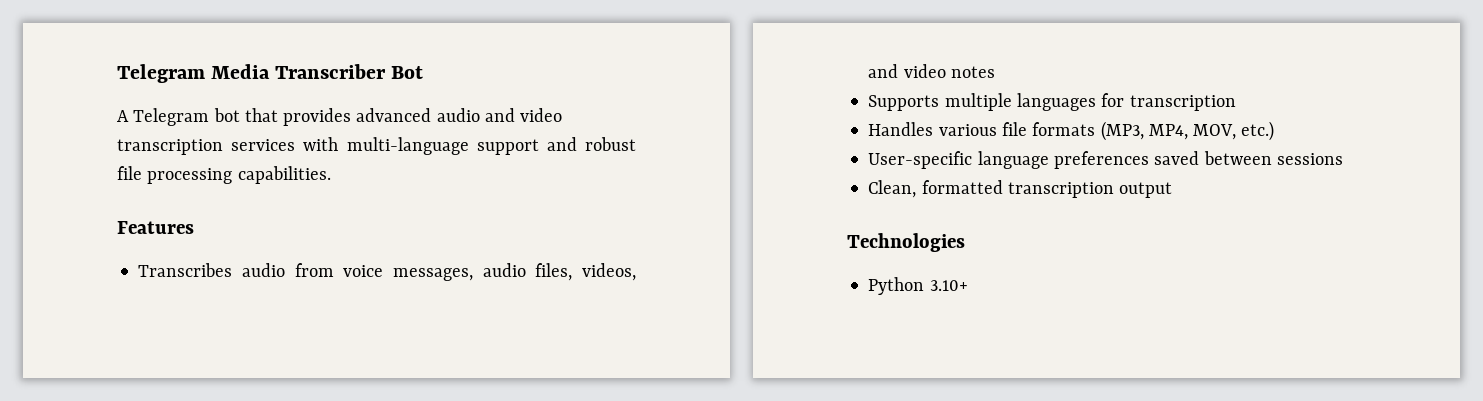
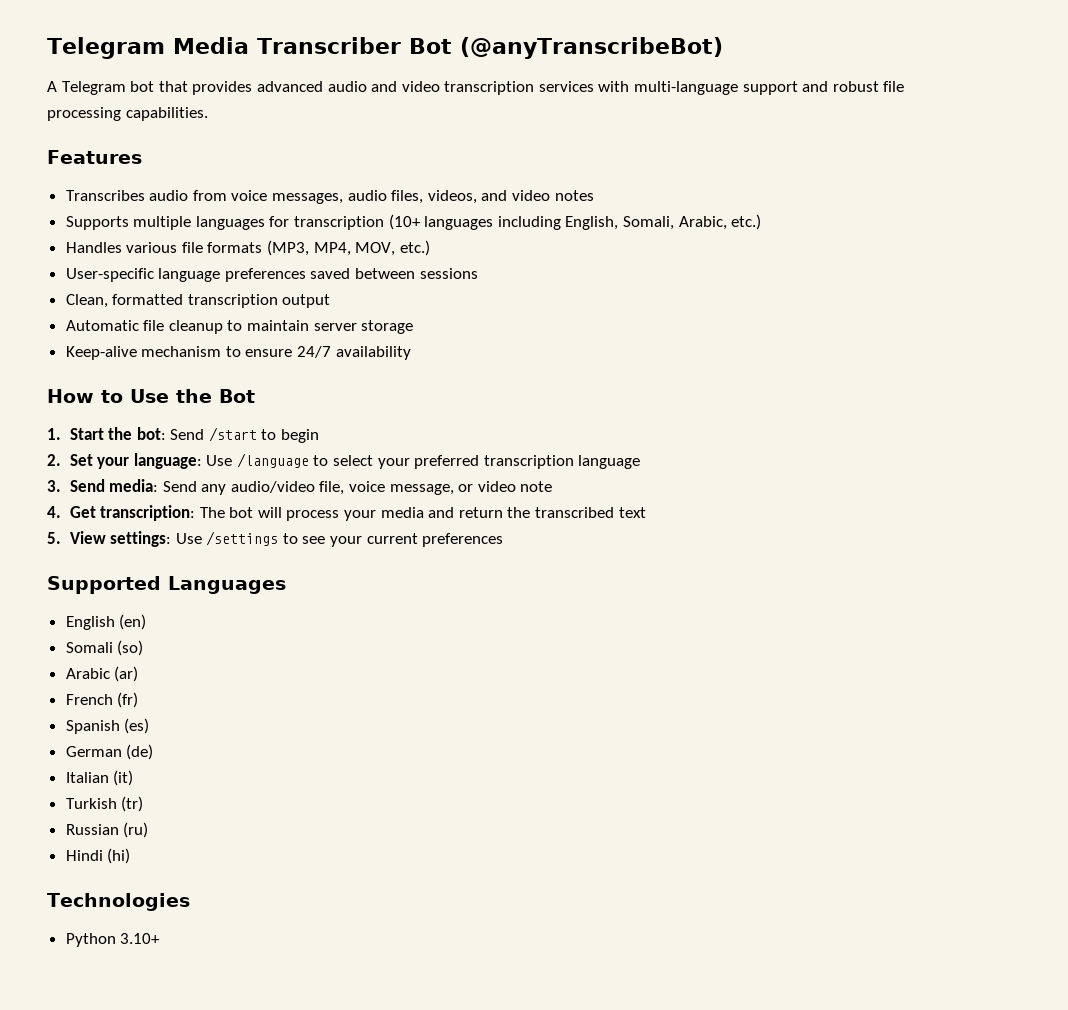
- Telegram Media Transcriber Bot
+ Telegram Media Transcriber Bot (@anyTranscribeBot)
- Supports multiple languages for transcription
+ Supports multiple languages for transcription (10+ languages including English, Somali, Arabic, etc.)
+ Automatic file cleanup to maintain server storage
+ Keep-alive mechanism to ensure 24/7 availability
+ How to Use the Bot
+ 1. Start the bot: Send /start to begin
+ 2. Set your language: Use /language to select your preferred transcription language
+ 3. Send media: Send any audio/video file, voice message, or video note
+ 4. Get transcription: The bot will process your media and return the transcribed text
+ 5. View settings: Use /settings to see your current preferences
+ Supported Languages
+ English (en)
+ Somali (so)
+ Arabic (ar)
+ French (fr)
+ Spanish (es)
+ German (de)
+ Italian (it)
+ Turkish (tr)
+ Russian (ru)
+ Hindi (hi)

